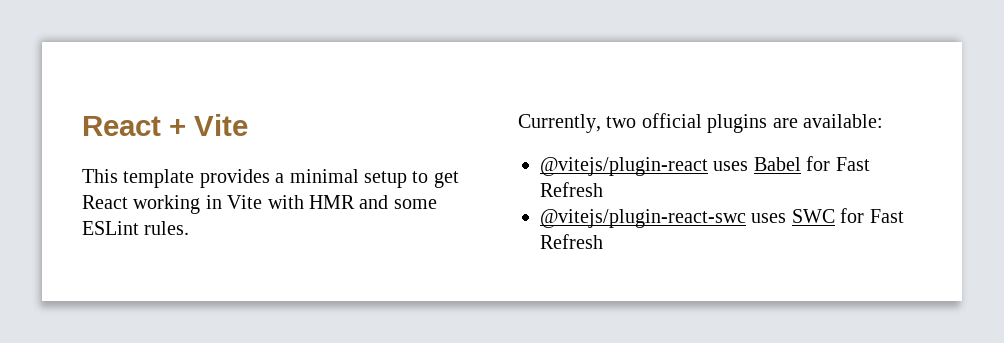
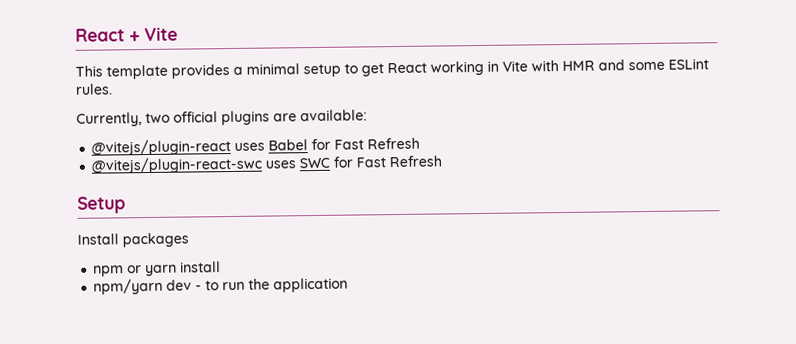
+ Setup
+ Install packages
+ npm or yarn install
+ npm/yarn dev - to run the application

